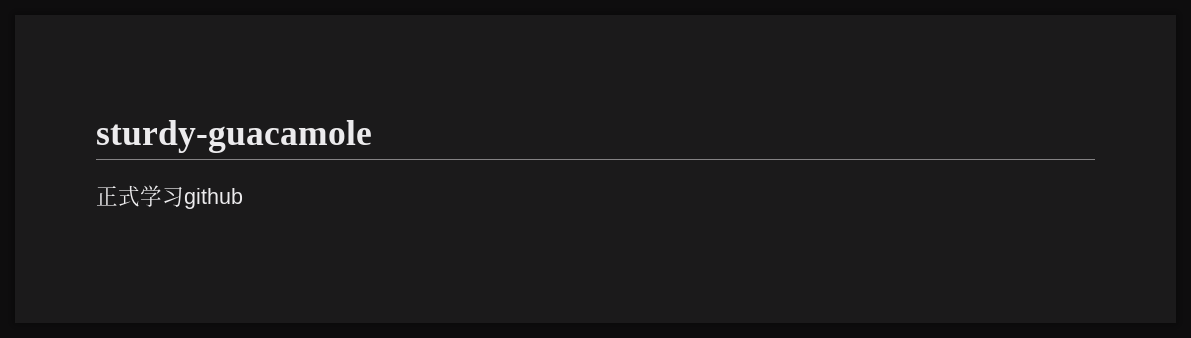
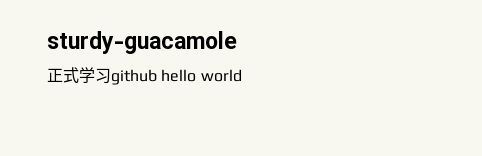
- 正式学习github
+ 正式学习github hello world

